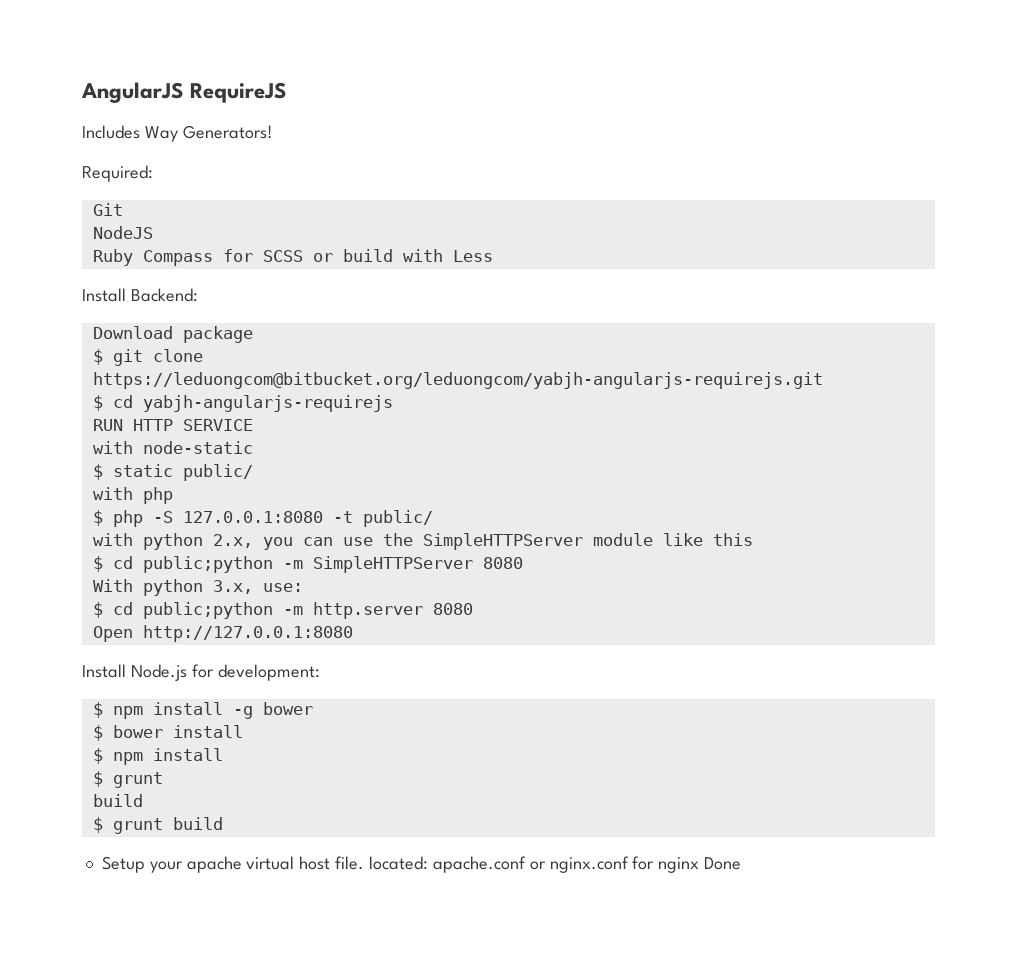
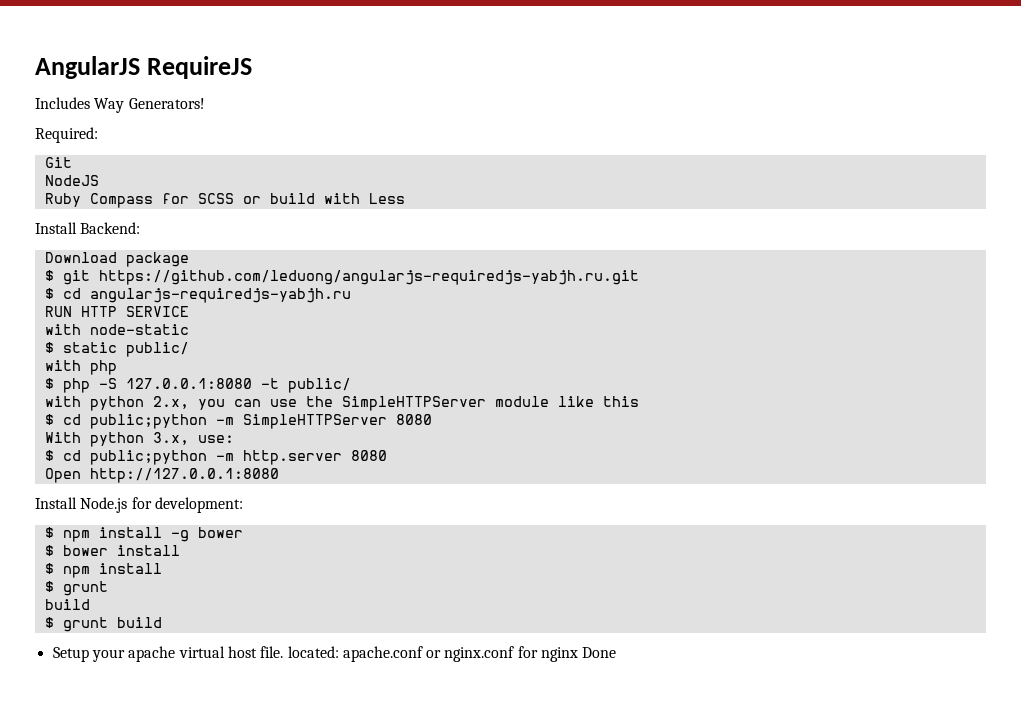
- $ git clone https://leduongcom@bitbucket.org/leduongcom/yabjh-angularjs-requirejs.git
- $ cd yabjh-angularjs-requirejs
+ $ git https://github.com/leduong/angularjs-requiredjs-yabjh.ru.git
+ $ cd angularjs-requiredjs-yabjh.ru

